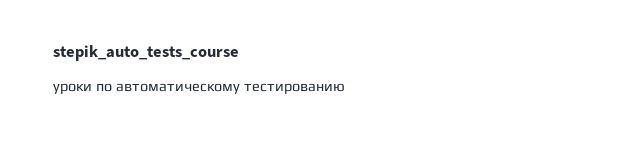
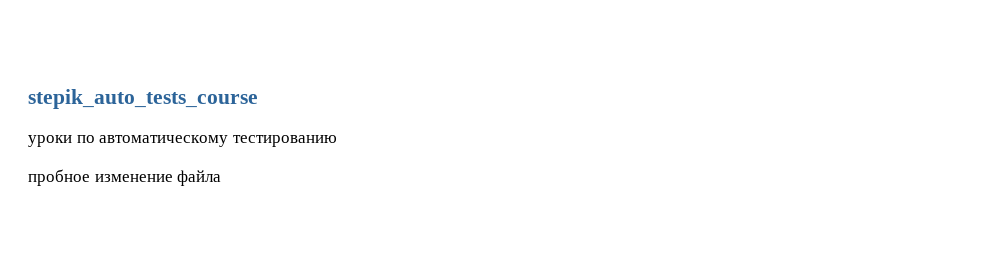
+ пробное изменение файла

